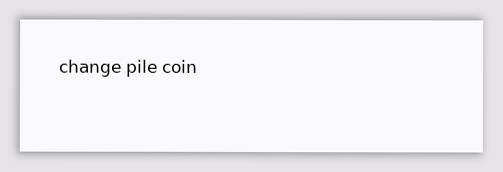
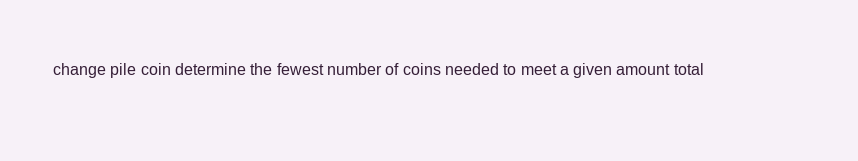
- change pile coin
+ change pile coin determine the fewest number of coins needed to meet a given amount total

